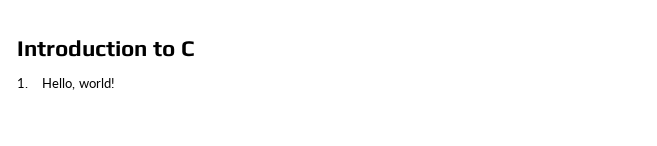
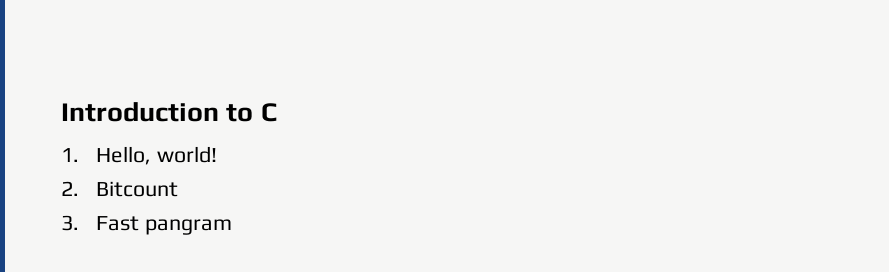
+ 2. Bitcount
+ 3. Fast pangram

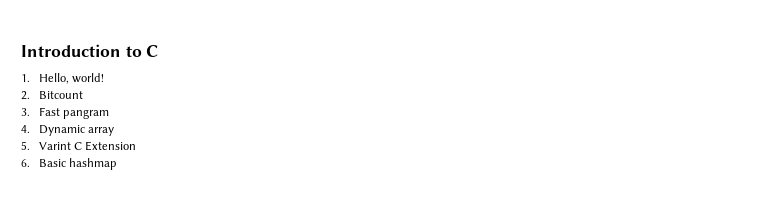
+ 4. Dynamic array
+ 5. Varint C Extension
+ 6. Basic hashmap

